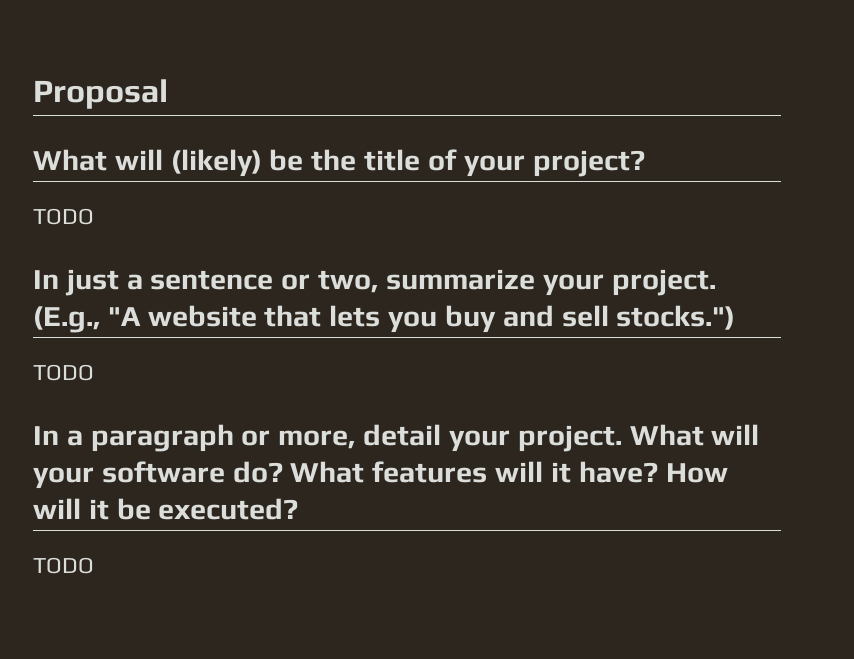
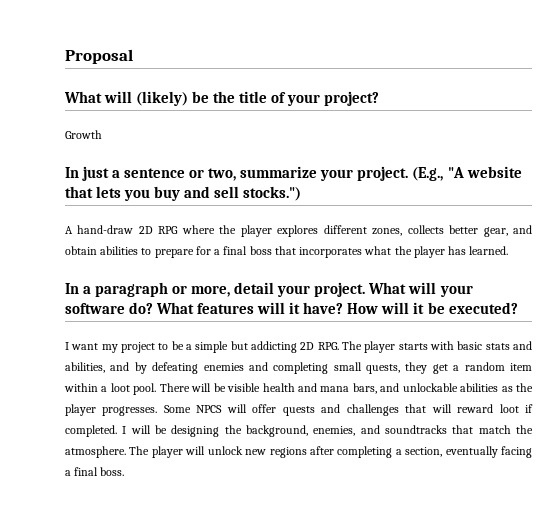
  What will (likely) be the title of your project?
- TODO
+ Growth
  (E.g., "A website that lets you buy and sell stocks.")
- TODO
+ A hand-draw 2D RPG where the player explores different zones, collects better gear, and obtain abilities to prepare for a final boss that incorporates what the player has learned.
  How will it be executed?
- TODO
+ I want my project to be a simple but addicting 2D RPG. The player starts with basic stats and abilities, and by defeating enemies and completing small quests, they get a random item within a loot pool. There will be visible health and mana bars, and unlockable abilities as the player progresses. Some NPCS will offer quests and challenges that will reward loot if completed. I will be designing the background, enemies, and soundtracks that match the atmosphere. The player will unlock new regions after completing a section, eventually facing a final boss.

